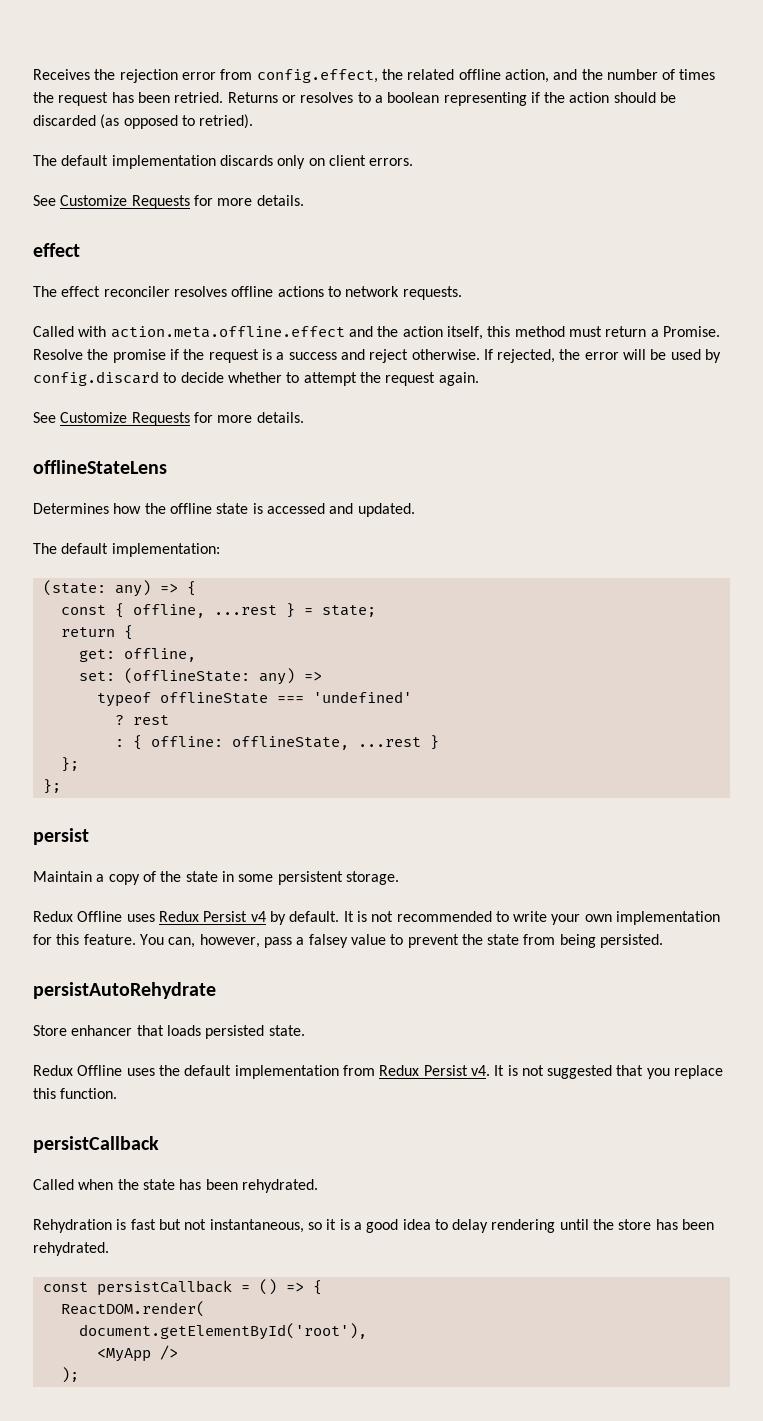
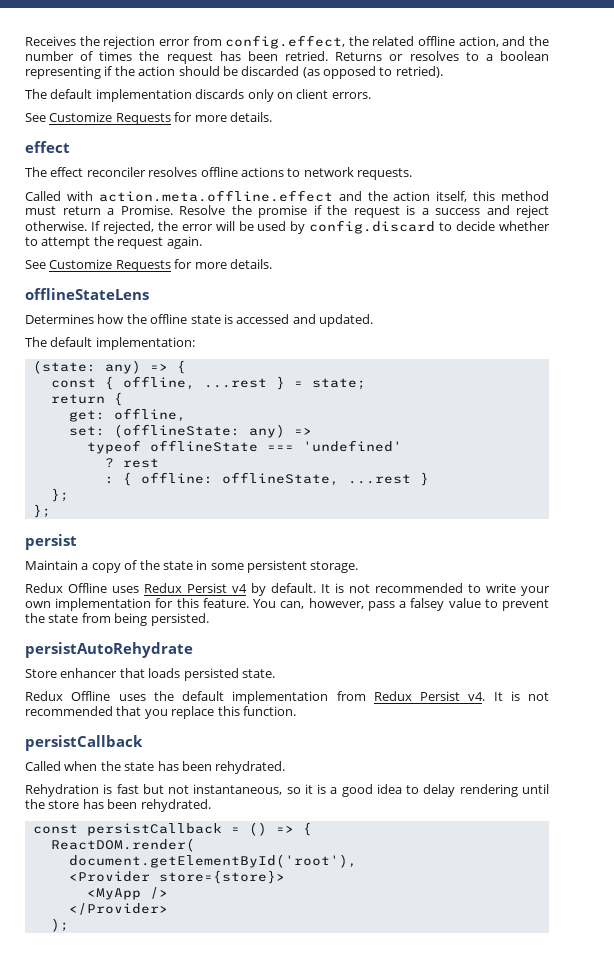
- It is not suggested that you replace this function.
+ It is not recommended that you replace this function.
+ <Provider store={store}>
+ </Provider>

